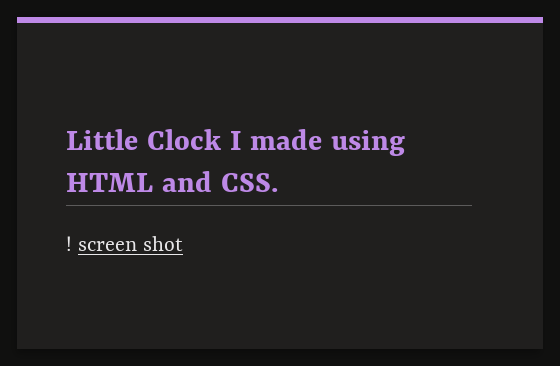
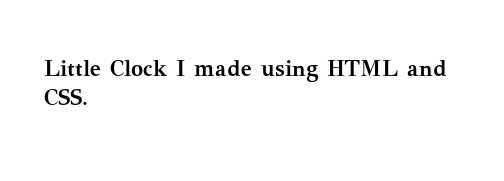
- ! screen shot

